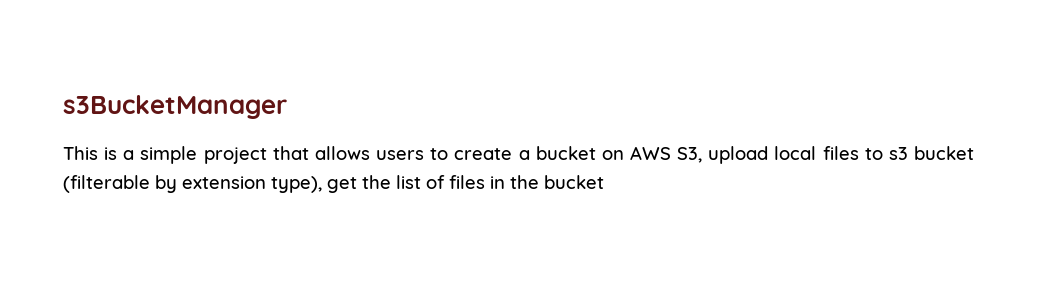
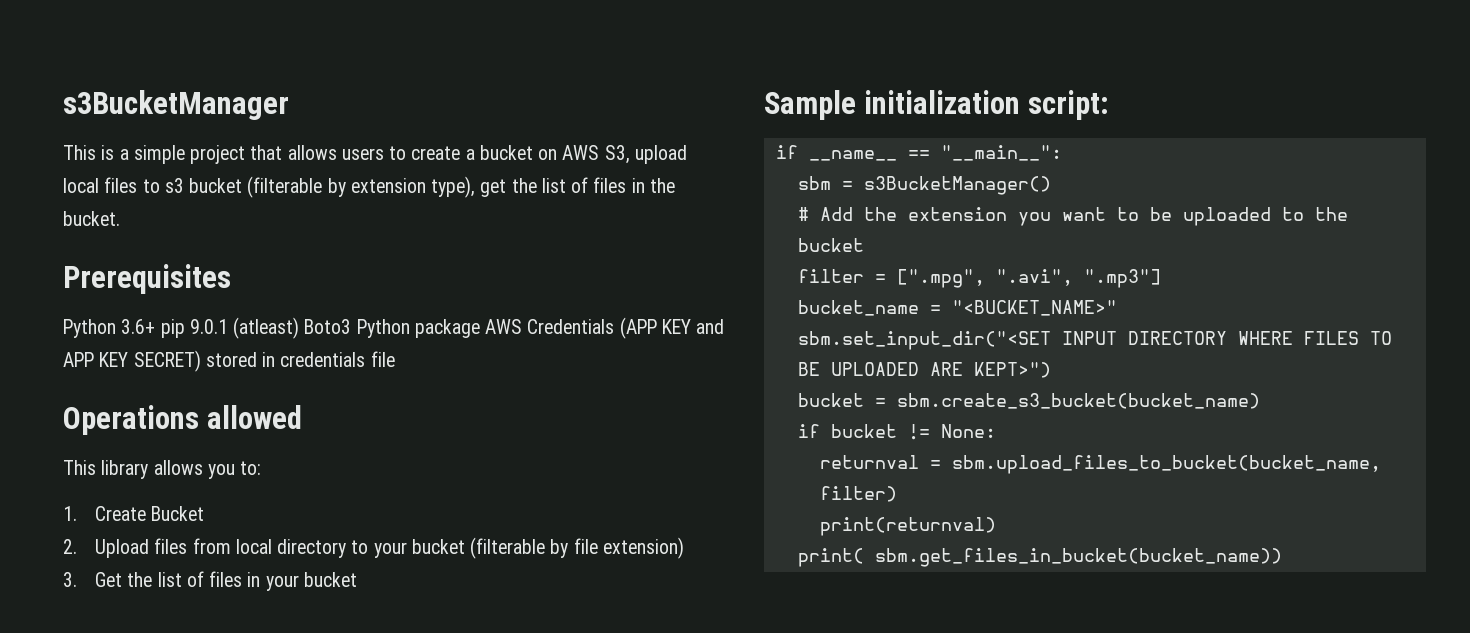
- This is a simple project that allows users to create a bucket on AWS S3, upload local files to s3 bucket (filterable by extension type), get the list of files in the bucket
+ This is a simple project that allows users to create a bucket on AWS S3, upload local files to s3 bucket (filterable by extension type), get the list of files in the bucket.
+ Prerequisites
+ Python 3.6+ pip 9.0.1 (atleast) Boto3 Python package AWS Credentials (APP KEY and APP KEY SECRET) stored in credentials file
+ Operations allowed
+ This library allows you to:
+ 1. Create Bucket
+ 2. Upload files from local directory to your bucket (filterable by file extension)
+ 3. Get the list of files in your bucket
+ Sample initialization script:
+ if __name__ == "__main__":
+ sbm = s3BucketManager()
+ # Add the extension you want to be uploaded to the bucket
+ filter = [".mpg", ".avi", ".mp3"]
+ bucket_name = "<BUCKET_NAME>"
+ sbm.set_input_dir("<SET INPUT DIRECTORY WHERE FILES TO BE UPLOADED ARE KEPT>")
+ bucket = sbm.create_s3_bucket(bucket_name)
+ if bucket != None:
+ returnval = sbm.upload_files_to_bucket(bucket_name, filter)
+ print(returnval)
+ print( sbm.get_files_in_bucket(bucket_name))

